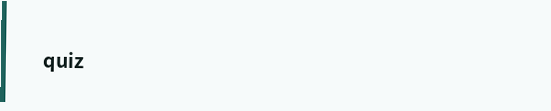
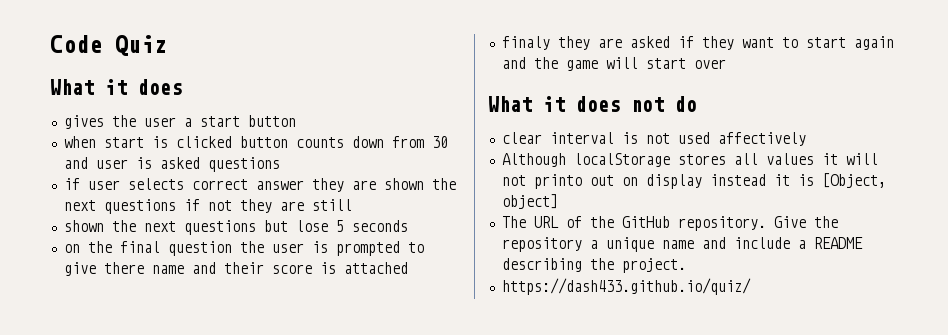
- quiz
+ Code Quiz
+ What it does
+ gives the user a start button
+ when start is clicked button counts down from 30 and user is asked questions
+ if user selects correct answer they are shown the next questions if not they are still
+ shown the next questions but lose 5 seconds
+ on the final question the user is prompted to give there name and their score is attached
+ finaly they are asked if they want to start again and the game will start over
+ What it does not do
+ clear interval is not used affectively
+ Although localStorage stores all values it will not printo out on display instead it is [Object, object]
+ The URL of the GitHub repository. Give the repository a unique name and include a README describing the project.
+ https://dash433.github.io/quiz/

